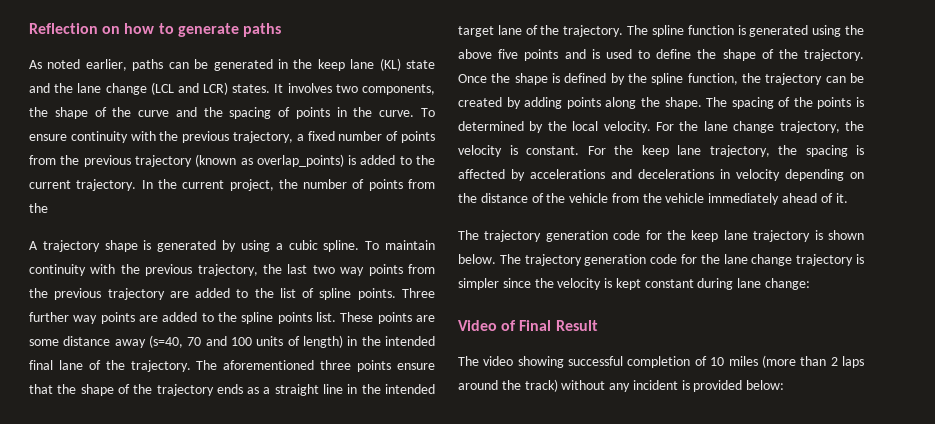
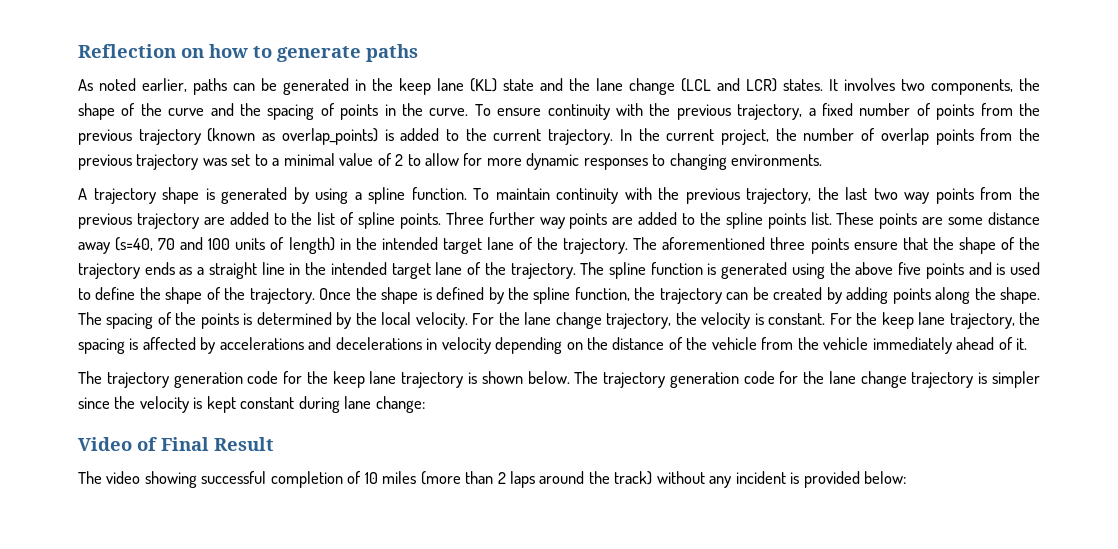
- In the current project, the number of points from the
+ In the current project, the number of overlap points from the previous trajectory was set to a minimal value of 2 to allow for more dynamic responses to changing environments.
- A trajectory shape is generated by using a cubic spline.
+ A trajectory shape is generated by using a spline function.
- These points are some distance away (s=40, 70 and 100 units of length) in the intended final lane of the trajectory.
+ These points are some distance away (s=40, 70 and 100 units of length) in the intended target lane of the trajectory.

